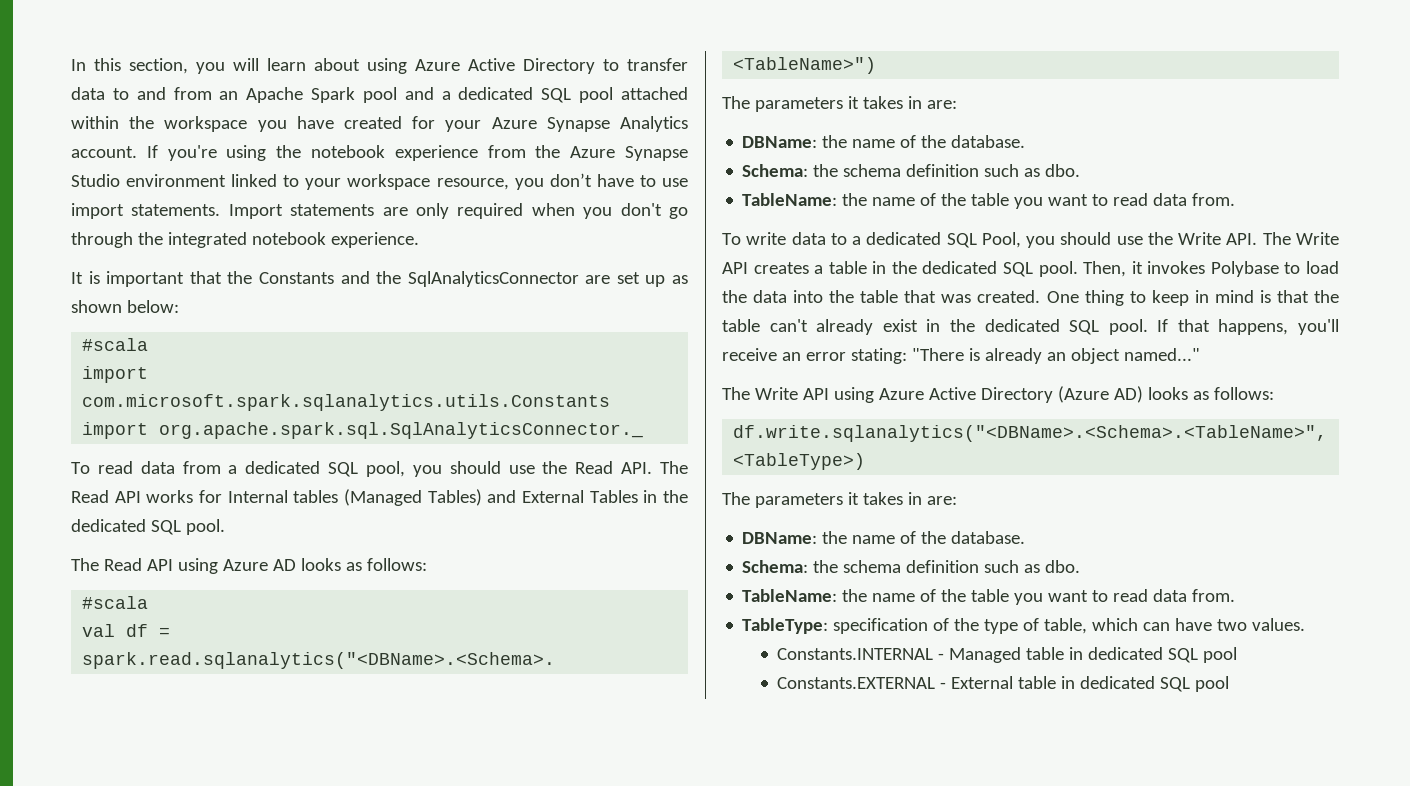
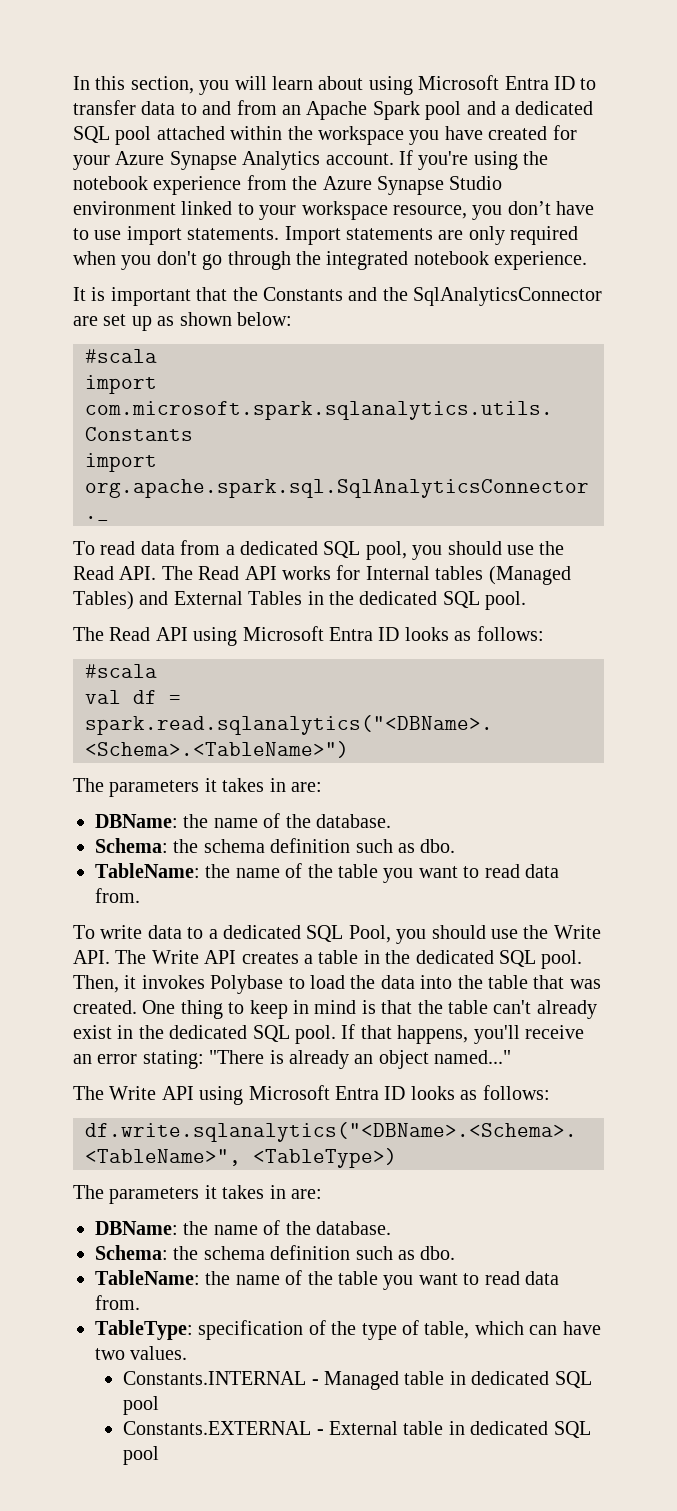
- In this section, you will learn about using Azure Active Directory to transfer data to and from an Apache Spark pool and a dedicated SQL pool attached within the workspace you have created for your Azure Synapse Analytics account.
+ In this section, you will learn about using Microsoft Entra ID to transfer data to and from an Apache Spark pool and a dedicated SQL pool attached within the workspace you have created for your Azure Synapse Analytics account.
- The Read API using Azure AD looks as follows:
+ The Read API using Microsoft Entra ID looks as follows:
- The Write API using Azure Active Directory (Azure AD) looks as follows:
+ The Write API using Microsoft Entra ID looks as follows:

